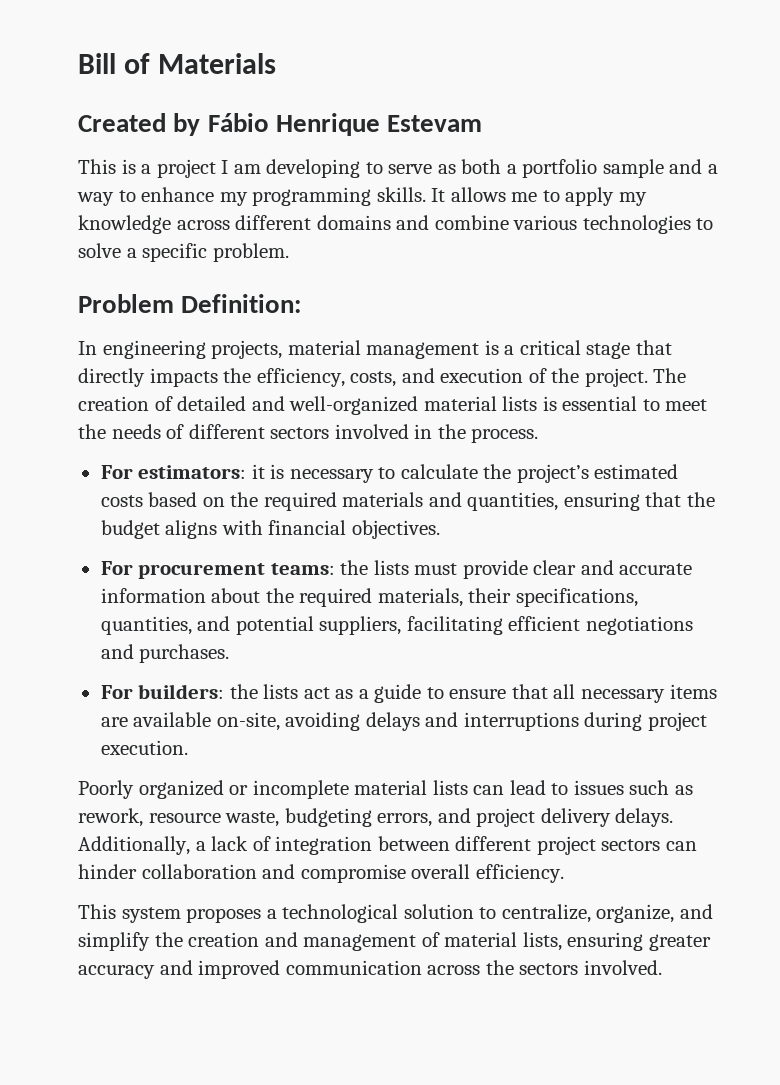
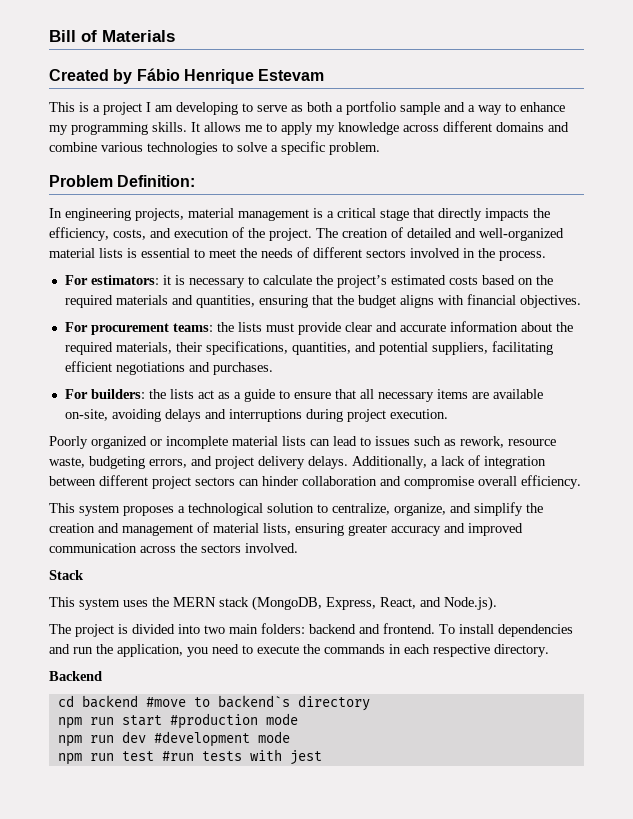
+ Stack
+ This system uses the MERN stack (MongoDB, Express, React, and Node.js).
+ The project is divided into two main folders: backend and frontend. To install dependencies and run the application, you need to execute the commands in each respective directory.
+ Backend
+ cd backend #move to backend`s directory
+ npm run start #production mode
+ npm run dev #development mode
+ npm run test #run tests with jest

